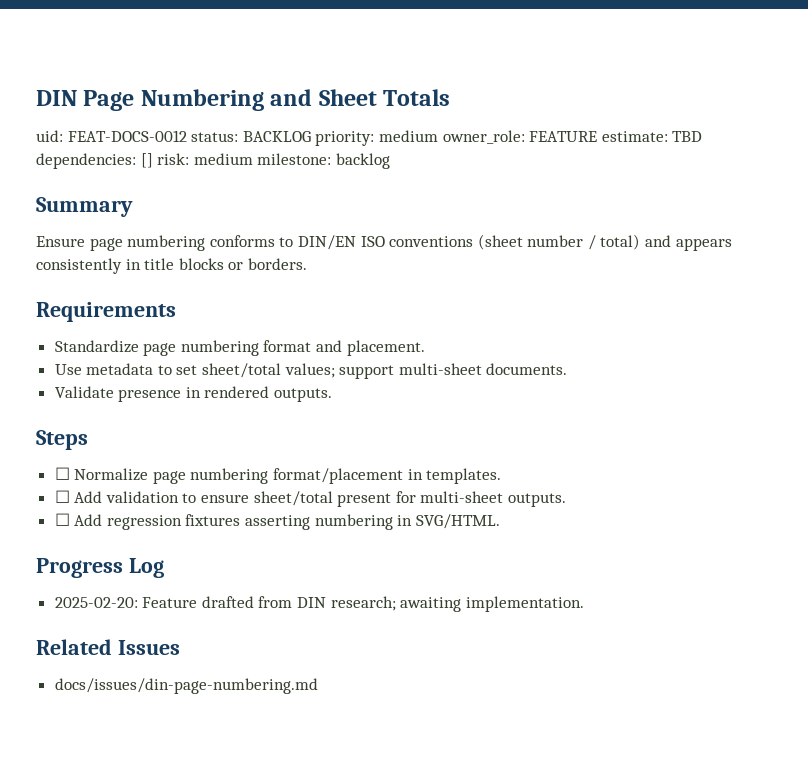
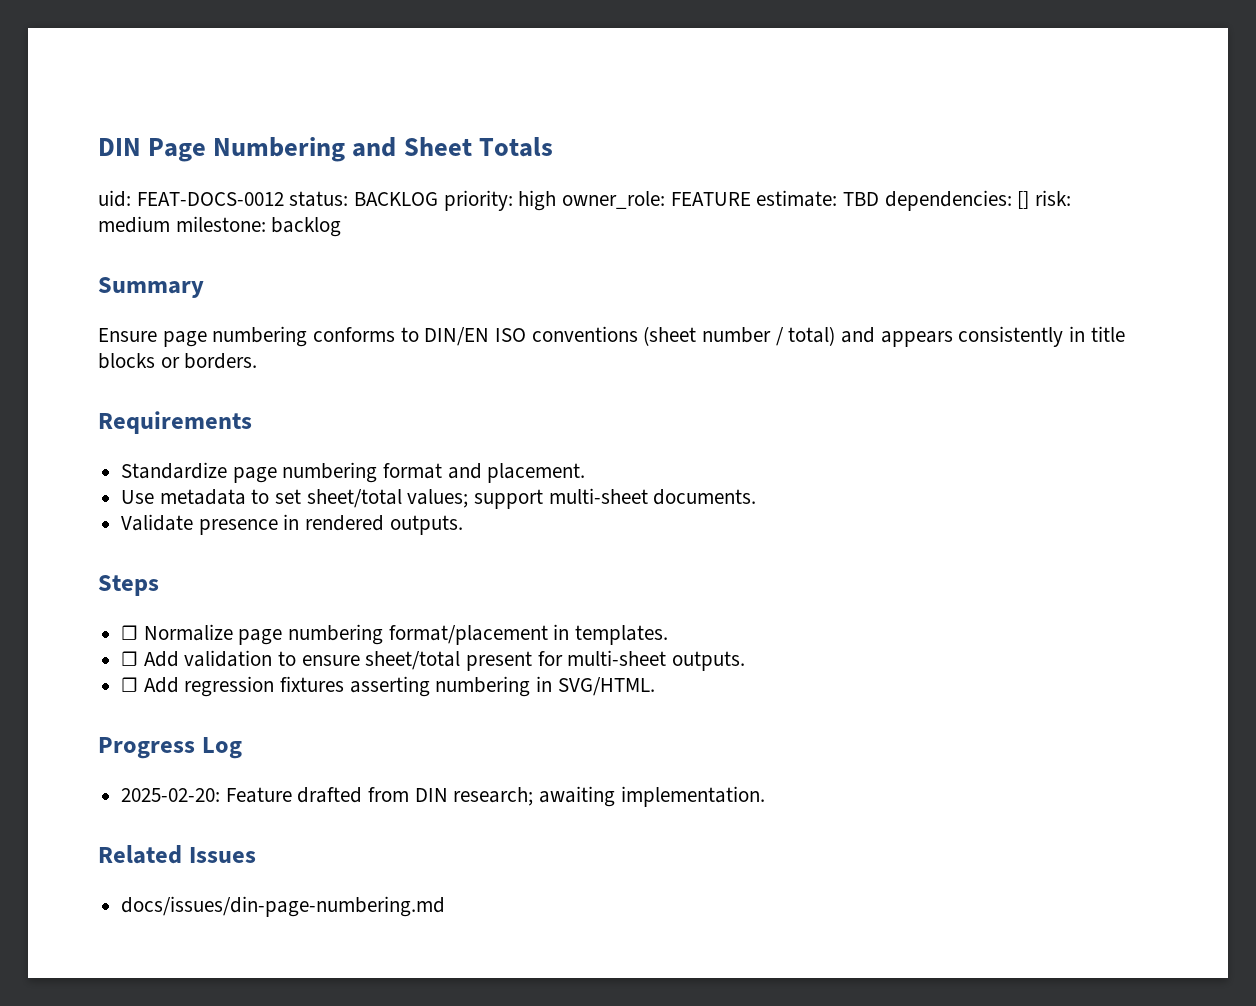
- uid: FEAT-DOCS-0012 status: BACKLOG priority: medium owner_role: FEATURE estimate: TBD dependencies: [] risk: medium milestone: backlog
+ uid: FEAT-DOCS-0012 status: BACKLOG priority: high owner_role: FEATURE estimate: TBD dependencies: [] risk: medium milestone: backlog

